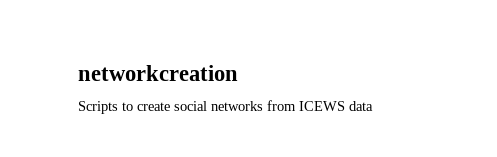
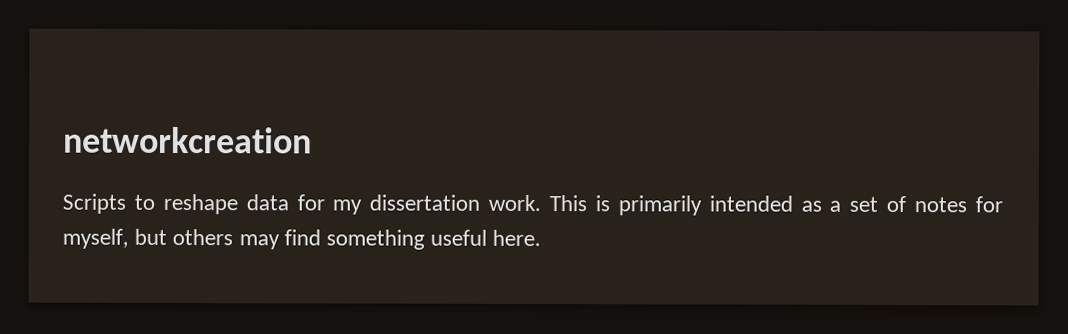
- Scripts to create social networks from ICEWS data
+ Scripts to reshape data for my dissertation work. This is primarily intended as a set of notes for myself, but others may find something useful here.

